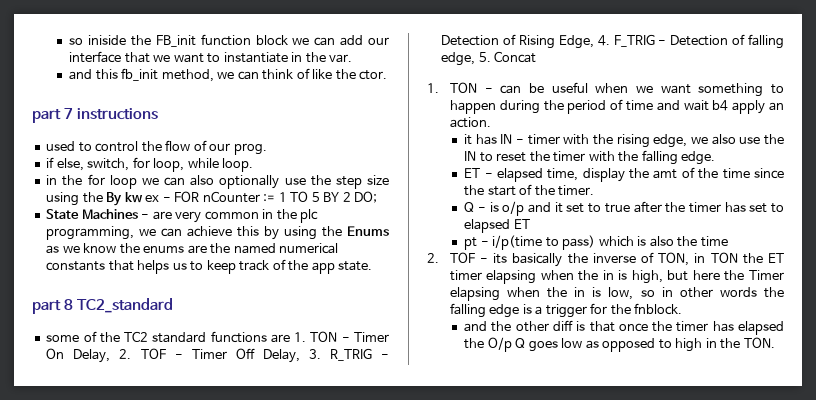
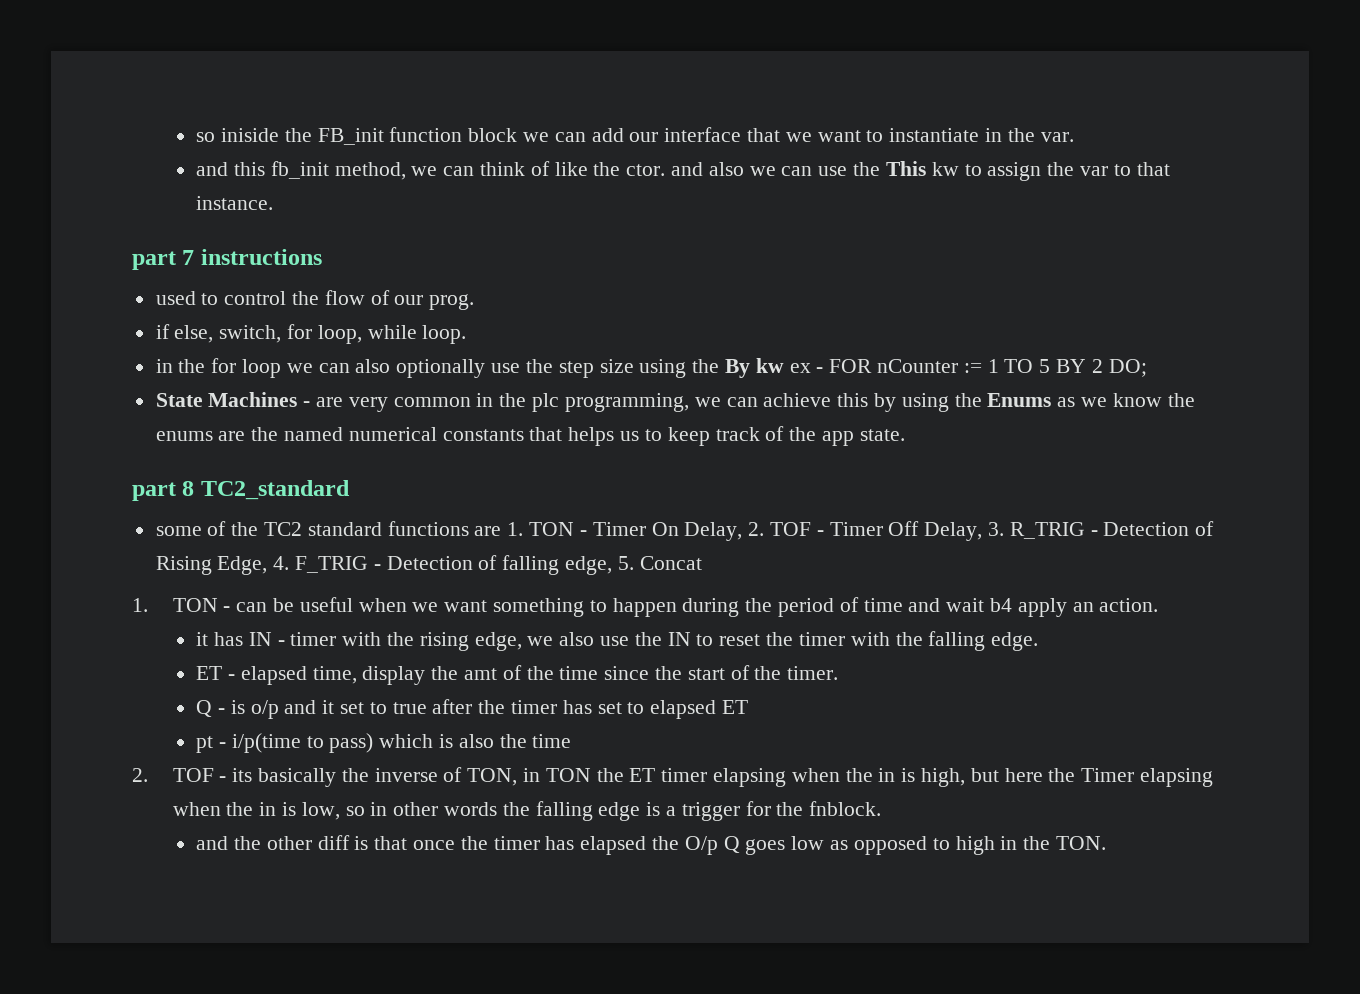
- and this fb_init method, we can think of like the ctor.
+ and this fb_init method, we can think of like the ctor. and also we can use the This kw to assign the var to that instance.

